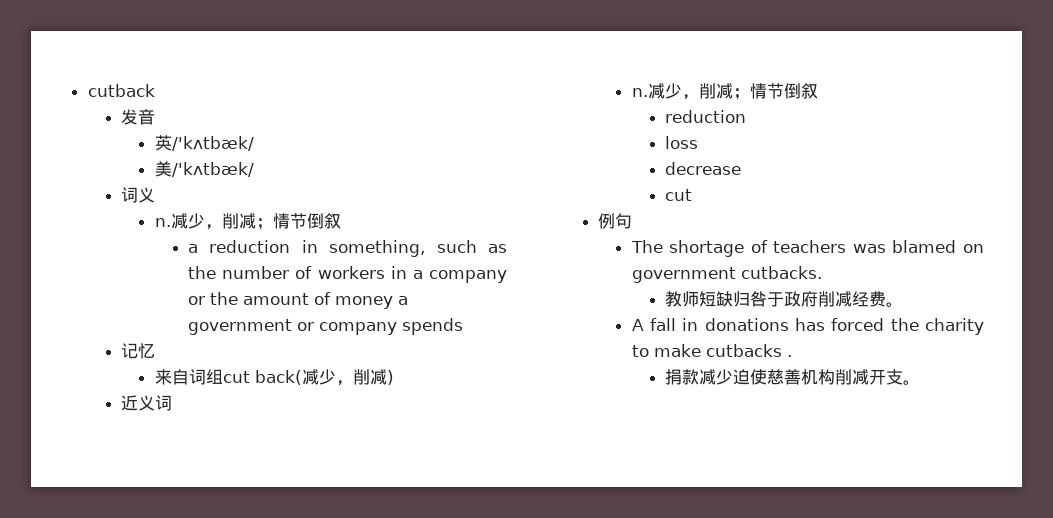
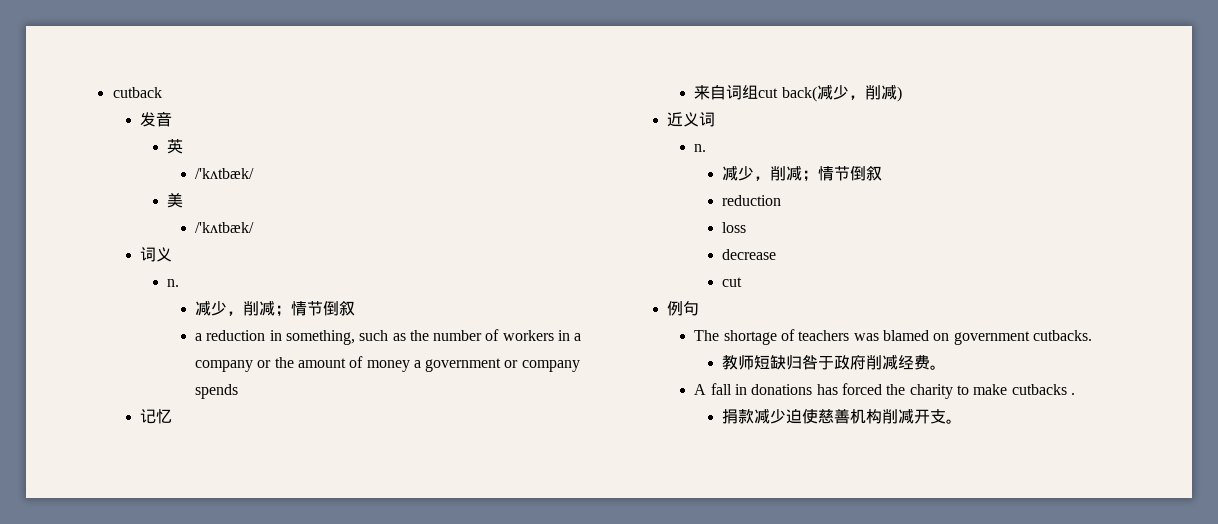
- 英/'kʌtbæk/
+ 英
+ /'kʌtbæk/
- 美/'kʌtbæk/
+ 美
+ /'kʌtbæk/
  词义
- n.减少，削减；情节倒叙
+ n.
+ 减少，削减；情节倒叙
  近义词
- n.减少，削减；情节倒叙
+ n.
+ 减少，削减；情节倒叙

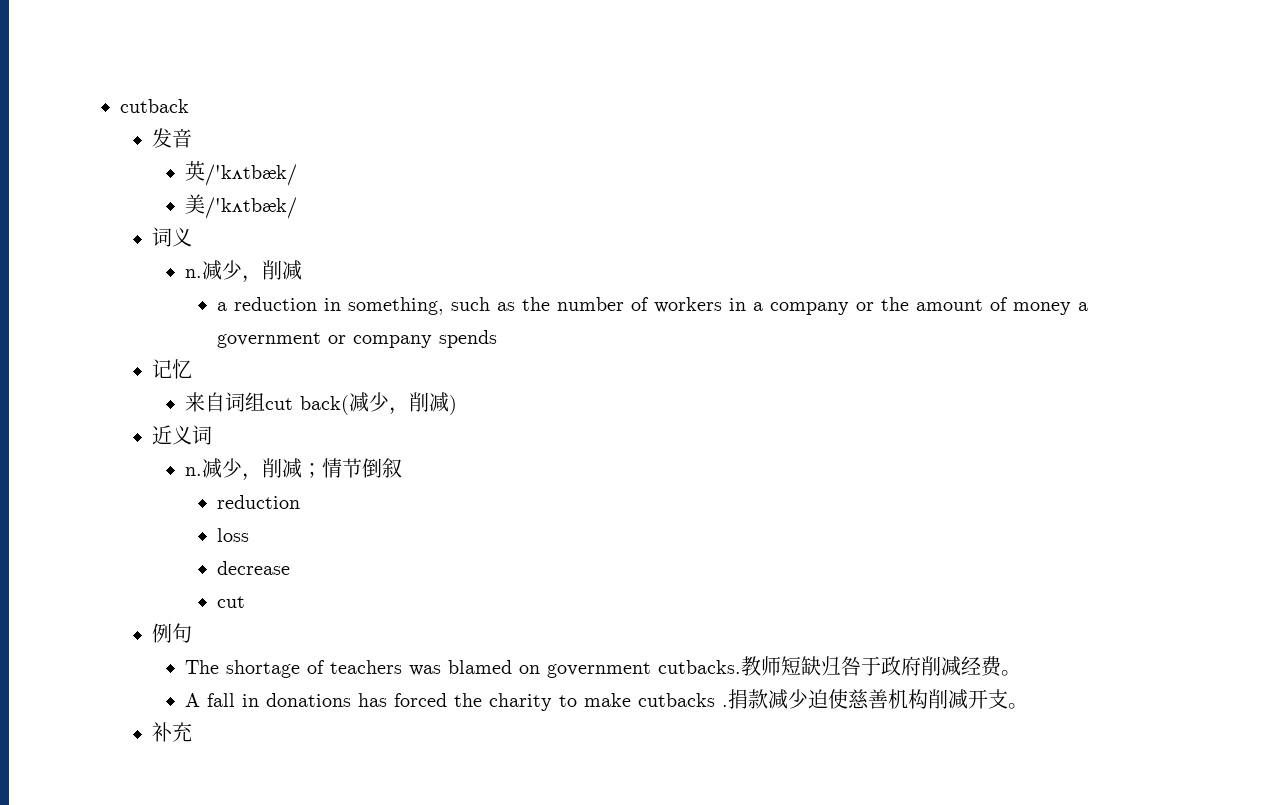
- 英
- /'kʌtbæk/
+ 英/'kʌtbæk/
- 美
- /'kʌtbæk/
+ 美/'kʌtbæk/
  词义
- n.
- 减少，削减；情节倒叙
+ n.减少，削减
  近义词
- n.
- 减少，削减；情节倒叙
+ n.减少，削减；情节倒叙
- The shortage of teachers was blamed on government cutbacks.
- 教师短缺归咎于政府削减经费。
+ The shortage of teachers was blamed on government cutbacks.教师短缺归咎于政府削减经费。
- A fall in donations has forced the charity to make cutbacks .
- 捐款减少迫使慈善机构削减开支。
+ A fall in donations has forced the charity to make cutbacks .捐款减少迫使慈善机构削减开支。
+ 补充

